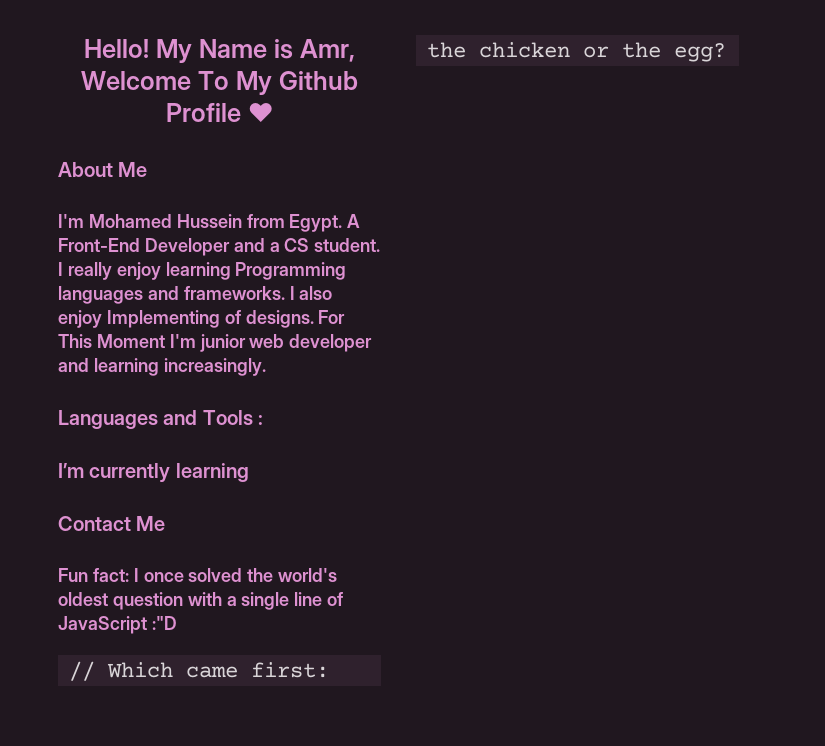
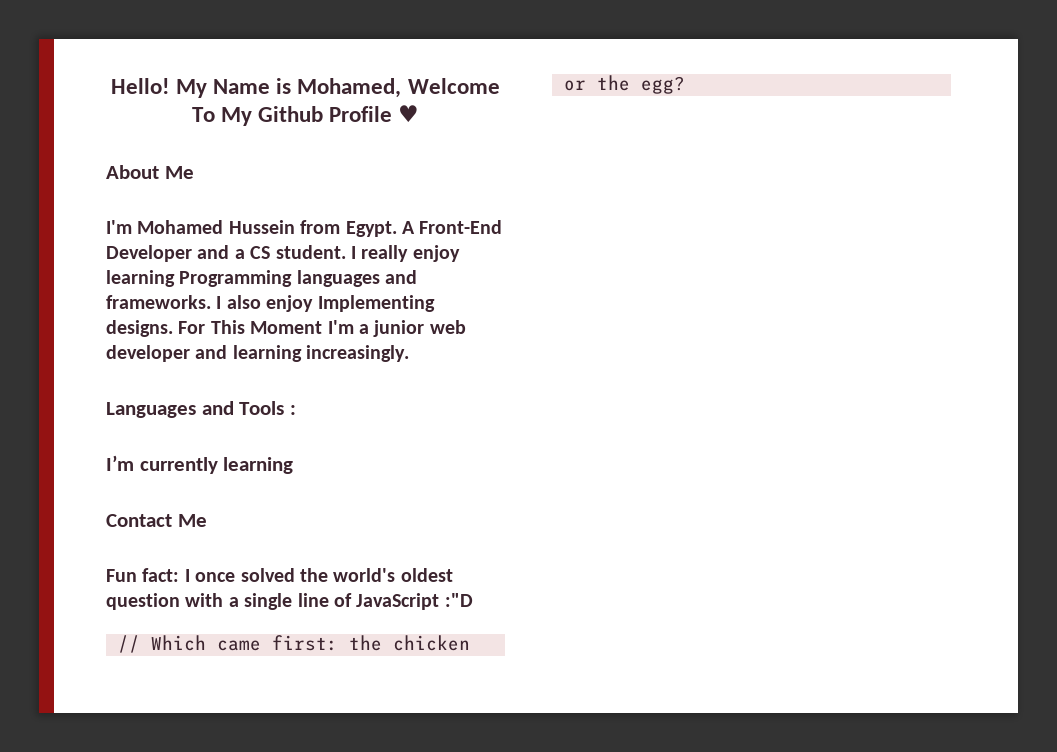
- My Name is Amr, Welcome To My Github Profile ♥
+ My Name is Mohamed, Welcome To My Github Profile ♥
- I also enjoy Implementing of designs.
+ I also enjoy Implementing designs.
- For This Moment I'm junior web developer and learning increasingly.
+ For This Moment I'm a junior web developer and learning increasingly.

